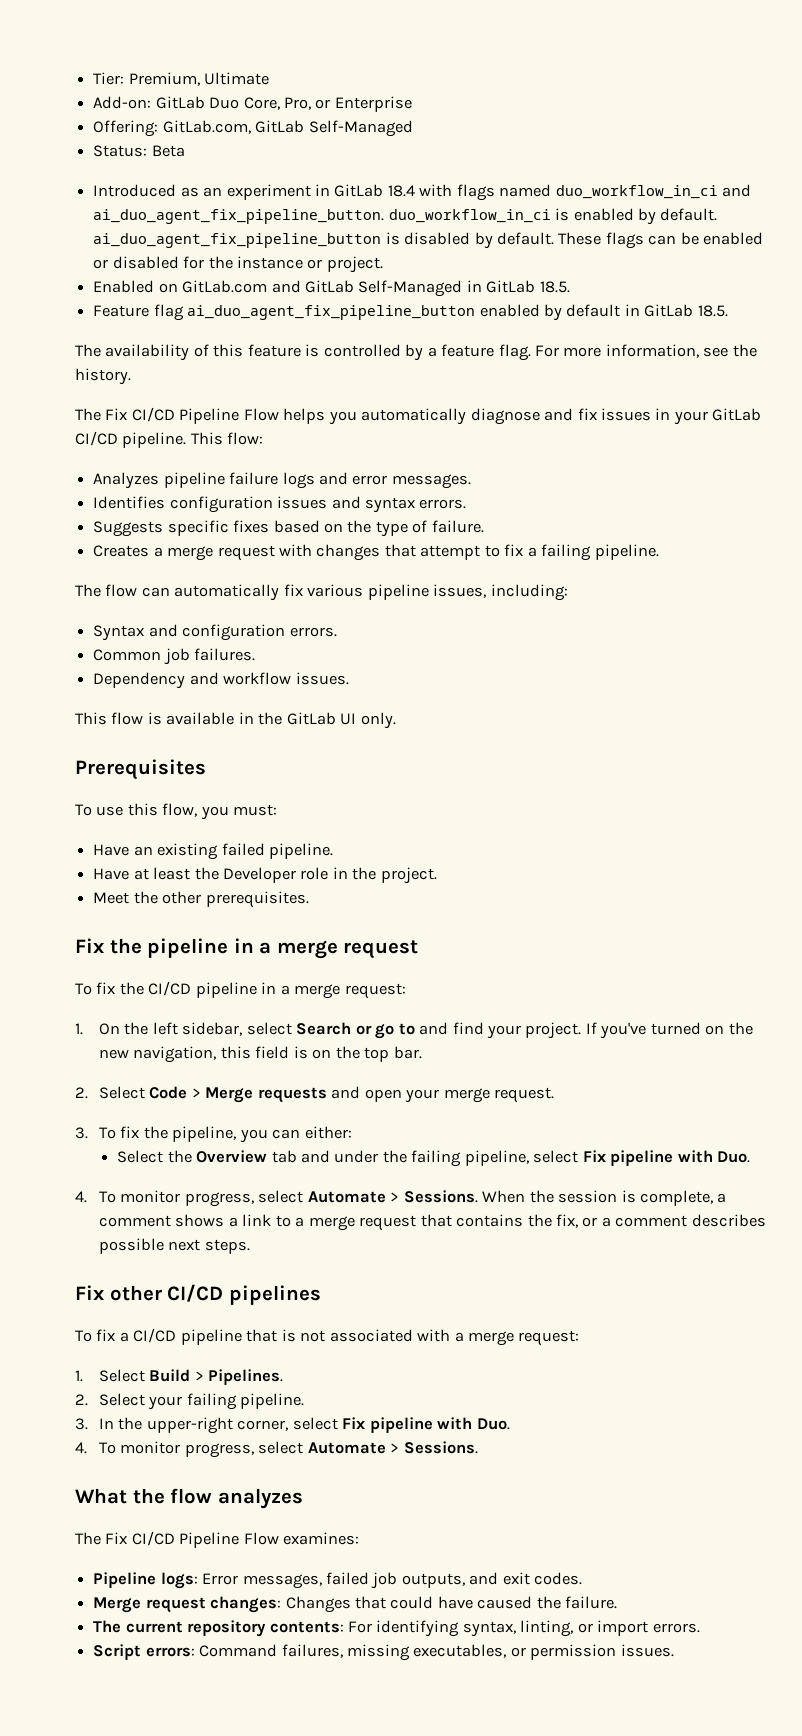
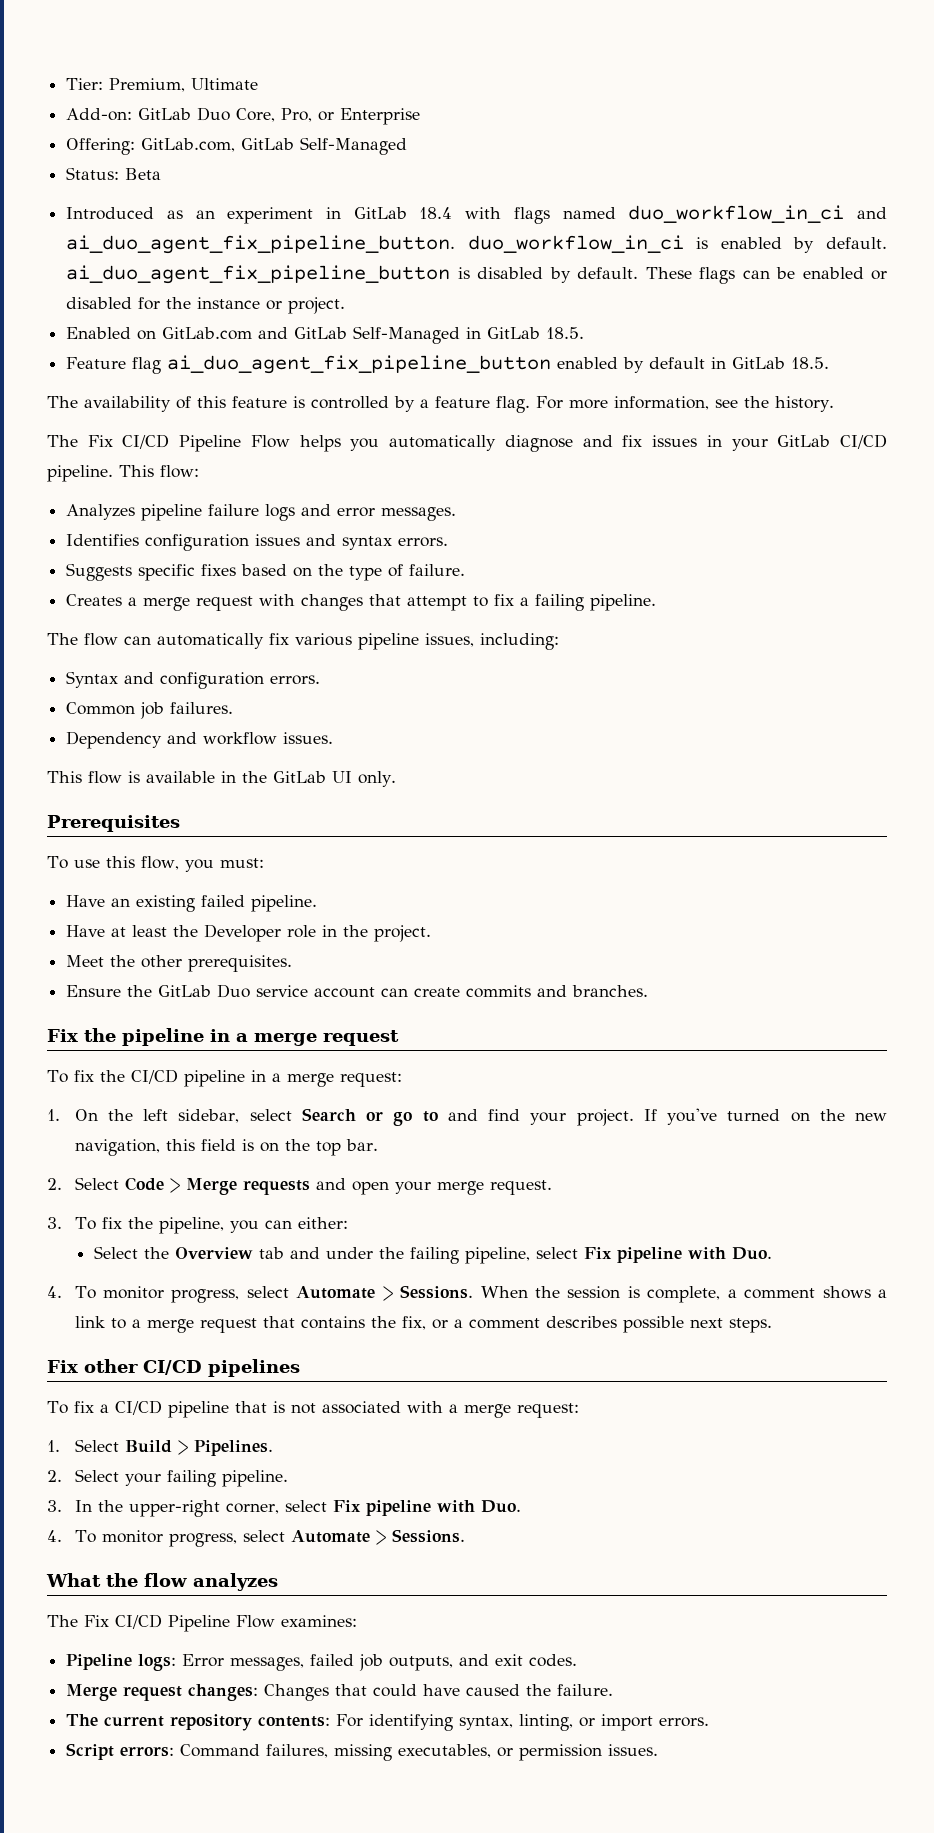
+ Ensure the GitLab Duo service account can create commits and branches.

